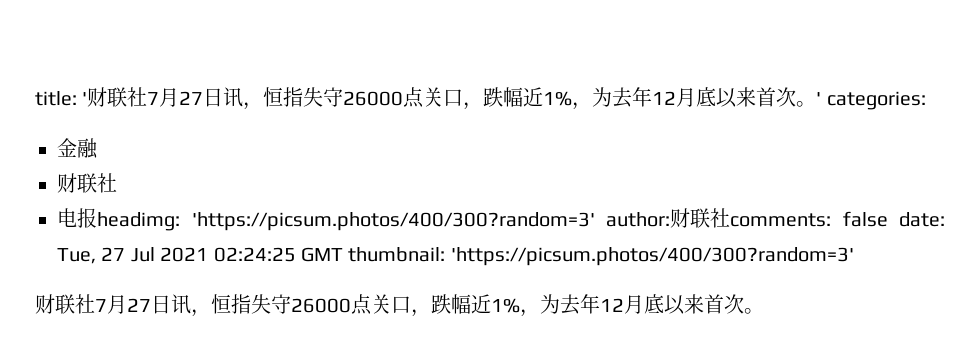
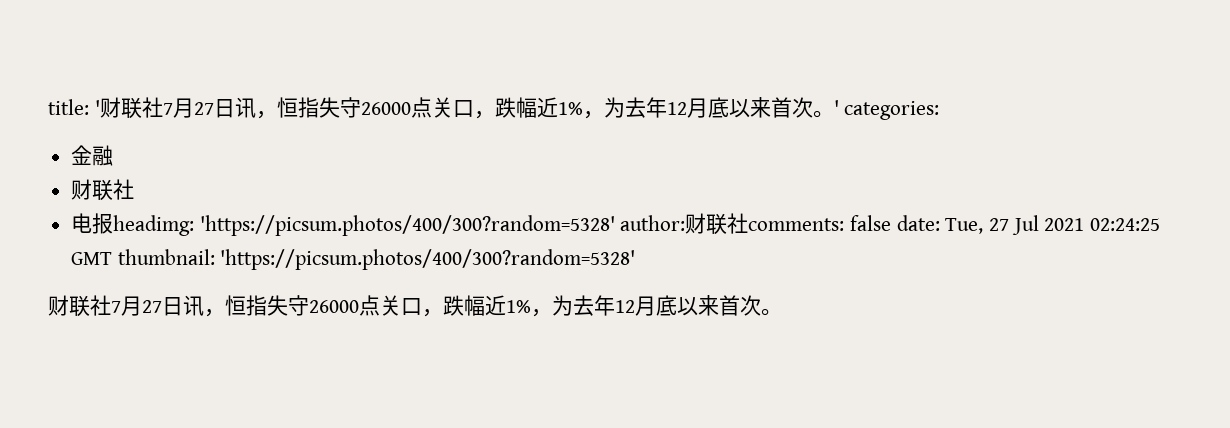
- 电报headimg: 'https://picsum.photos/400/300?random=3' author:财联社comments: false date: Tue, 27 Jul 2021 02:24:25 GMT thumbnail: 'https://picsum.photos/400/300?random=3'
+ 电报headimg: 'https://picsum.photos/400/300?random=5328' author:财联社comments: false date: Tue, 27 Jul 2021 02:24:25 GMT thumbnail: 'https://picsum.photos/400/300?random=5328'

